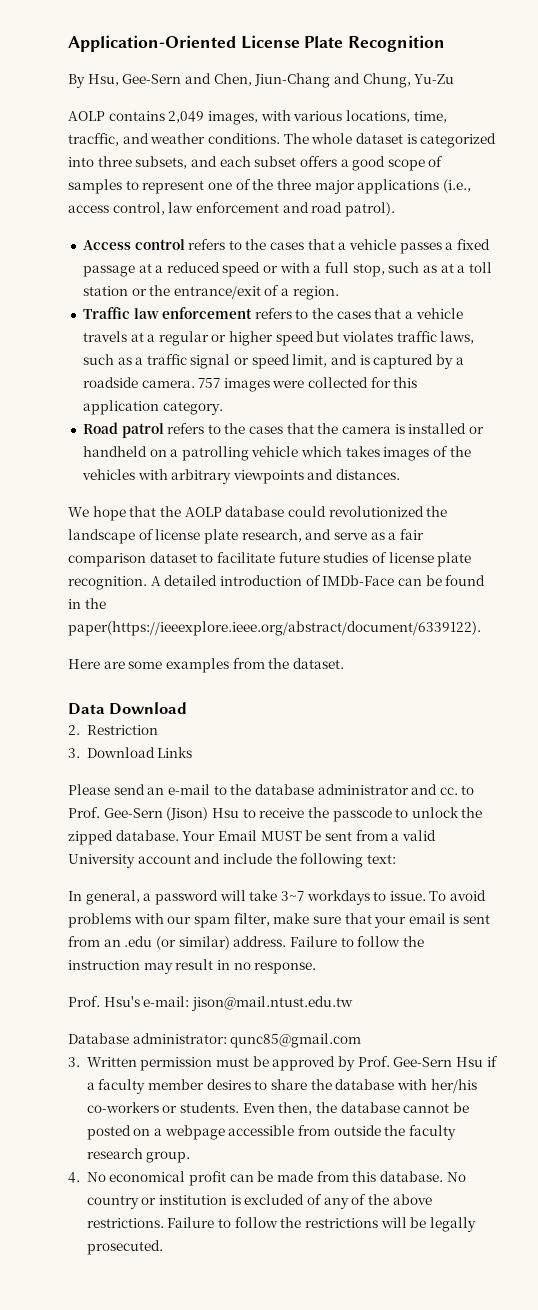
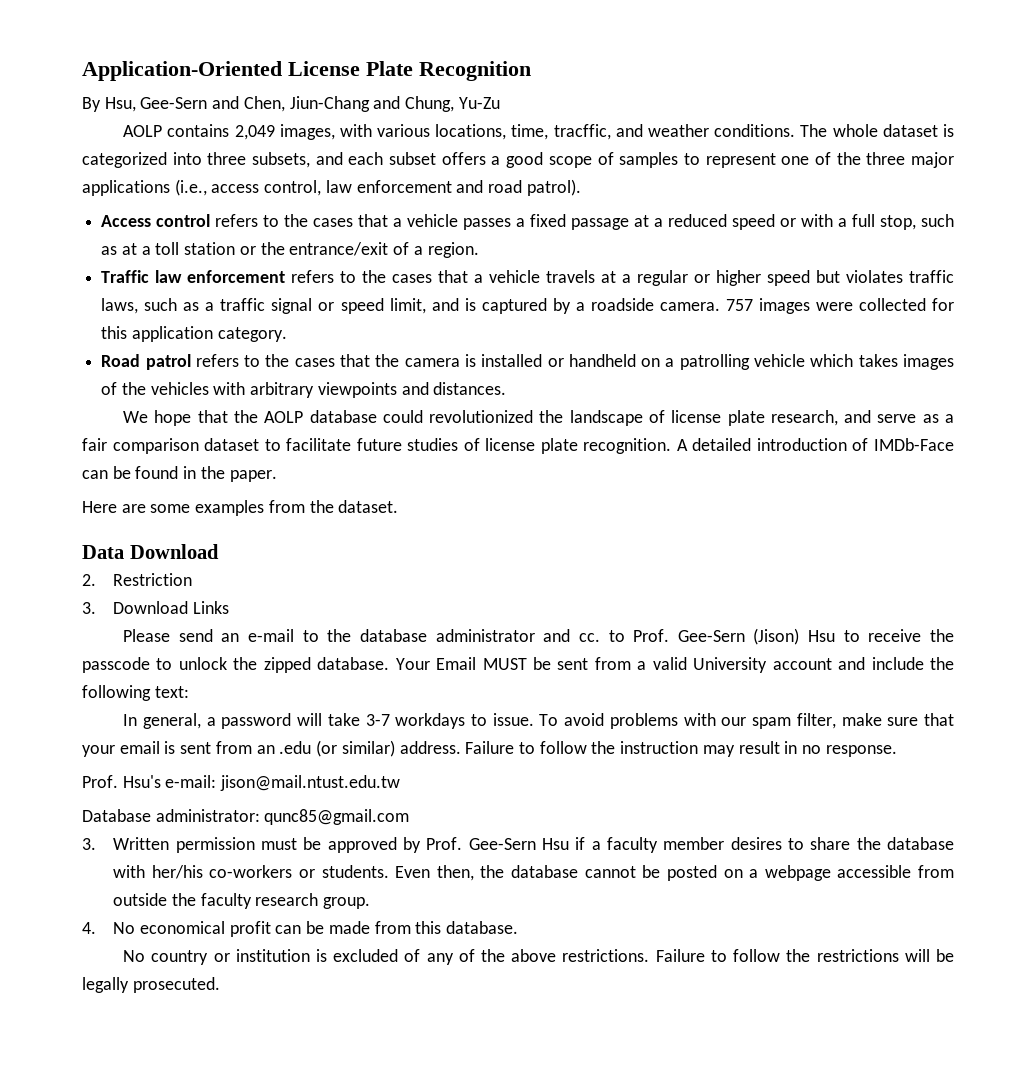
- A detailed introduction of IMDb-Face can be found in the paper(https://ieeexplore.ieee.org/abstract/document/6339122).
+ A detailed introduction of IMDb-Face can be found in the paper.
- In general, a password will take 3~7 workdays to issue.
+ In general, a password will take 3-7 workdays to issue.
- 4. No economical profit can be made from this database. No country or institution is excluded of any of the above restrictions.
+ 4. No economical profit can be made from this database.
+ No country or institution is excluded of any of the above restrictions.

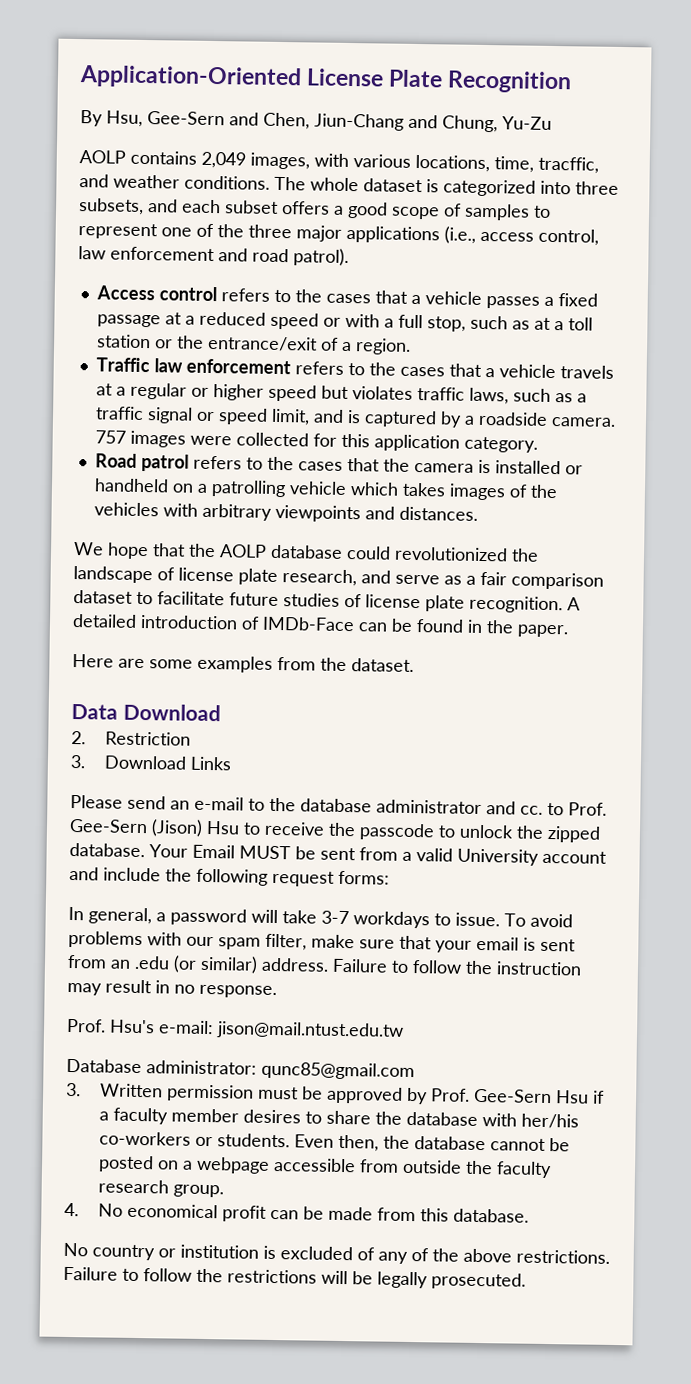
- Your Email MUST be sent from a valid University account and include the following text:
+ Your Email MUST be sent from a valid University account and include the following request forms:

